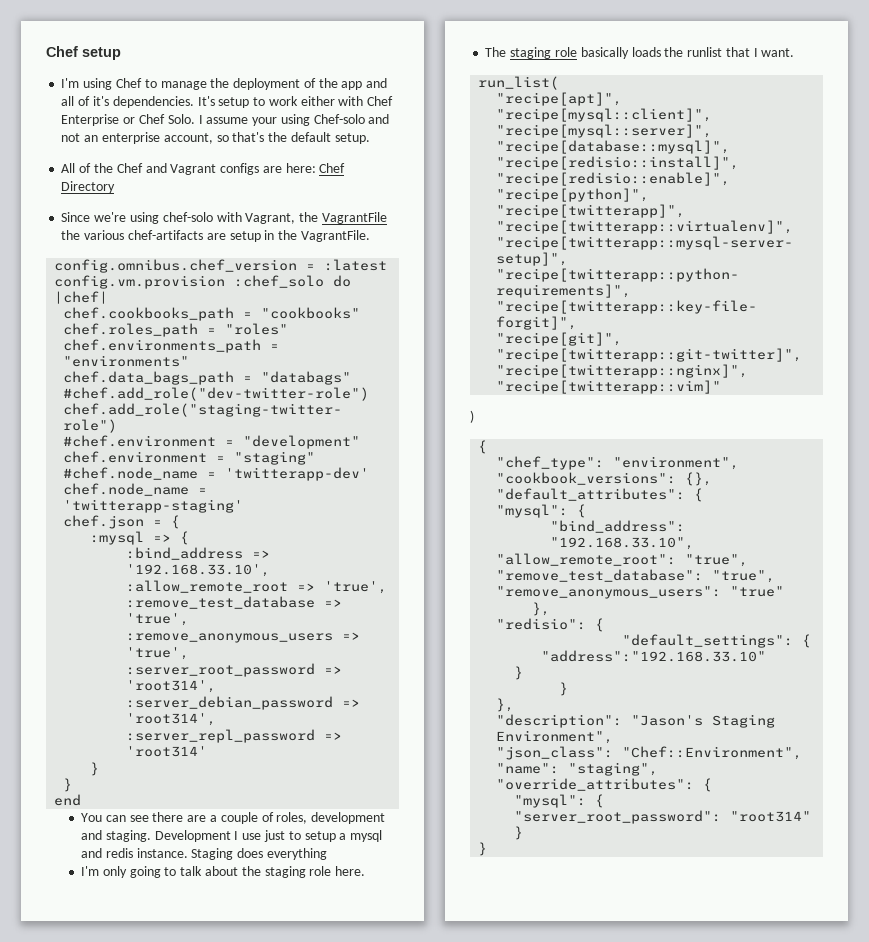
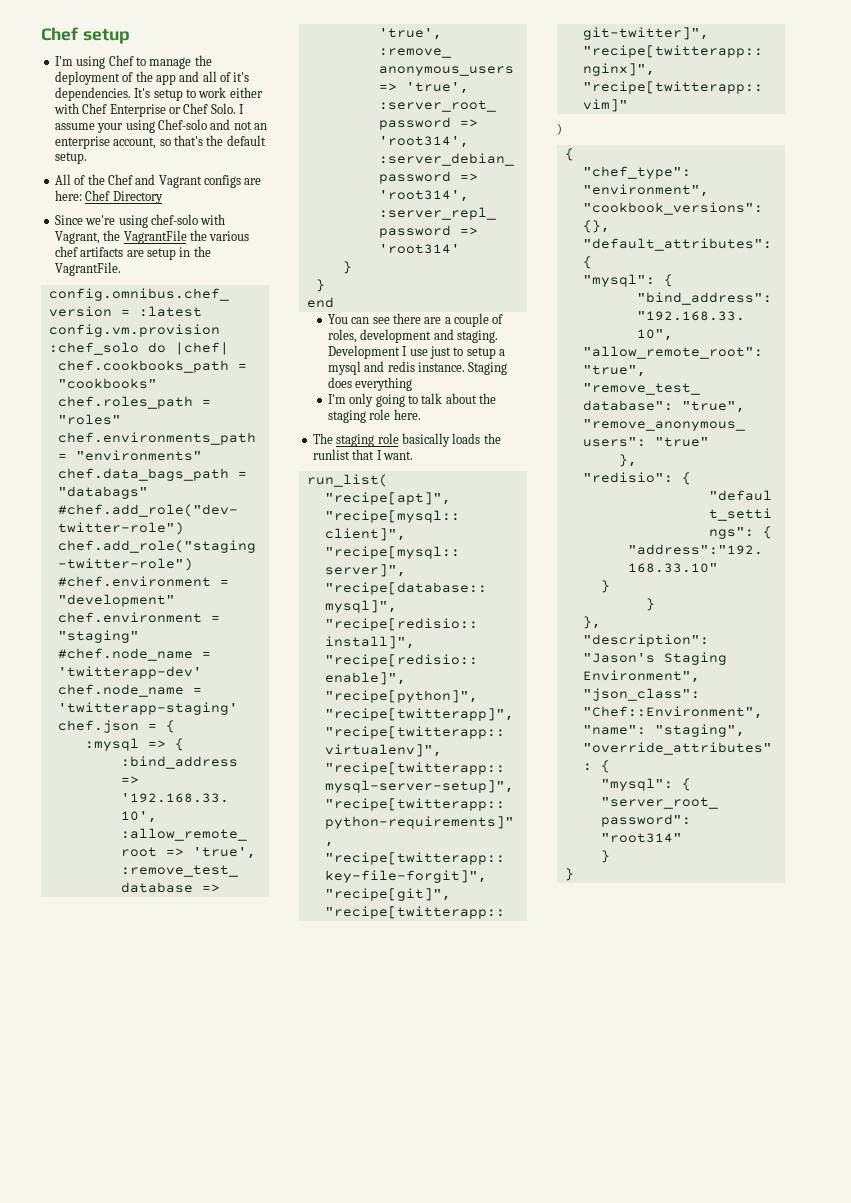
- Since we're using chef-solo with Vagrant, the VagrantFile the various chef-artifacts are setup in the VagrantFile.
+ Since we're using chef-solo with Vagrant, the VagrantFile the various chef artifacts are setup in the VagrantFile.

